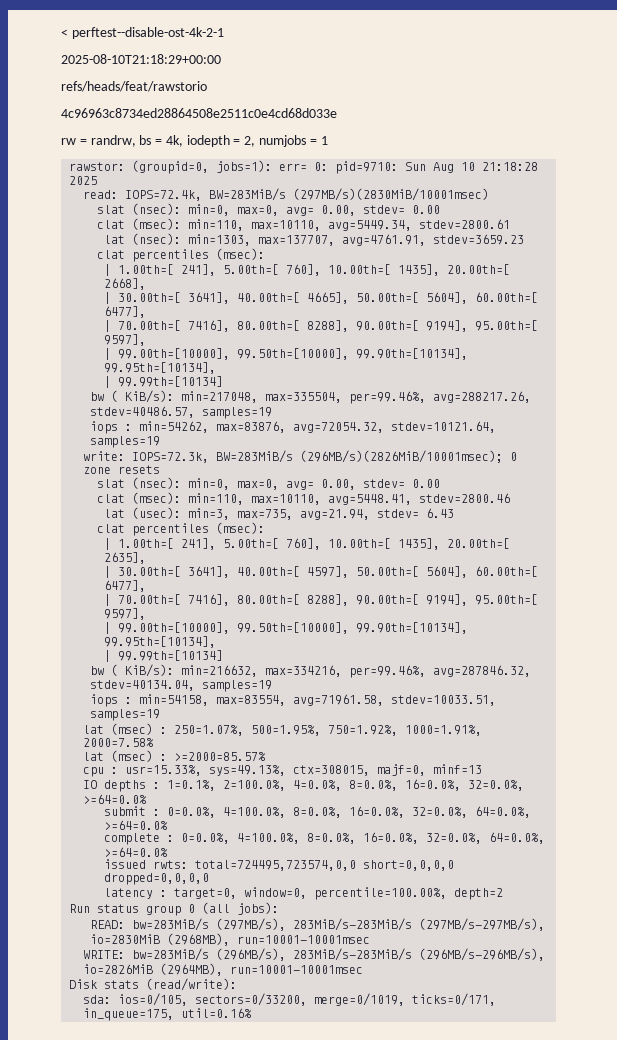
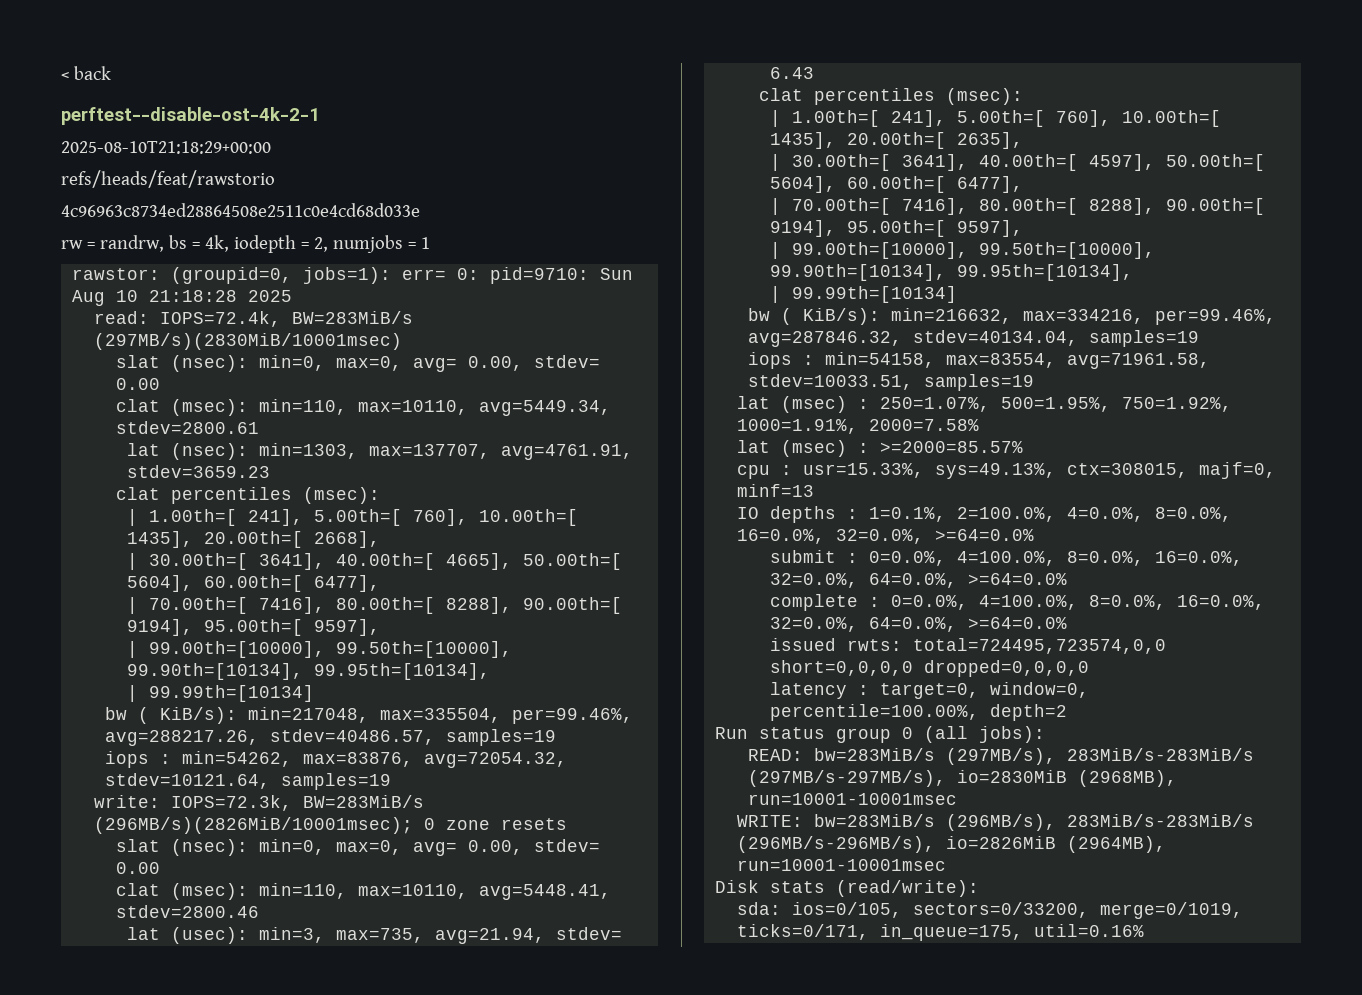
- < perftest--disable-ost-4k-2-1
+ < back
+ perftest--disable-ost-4k-2-1

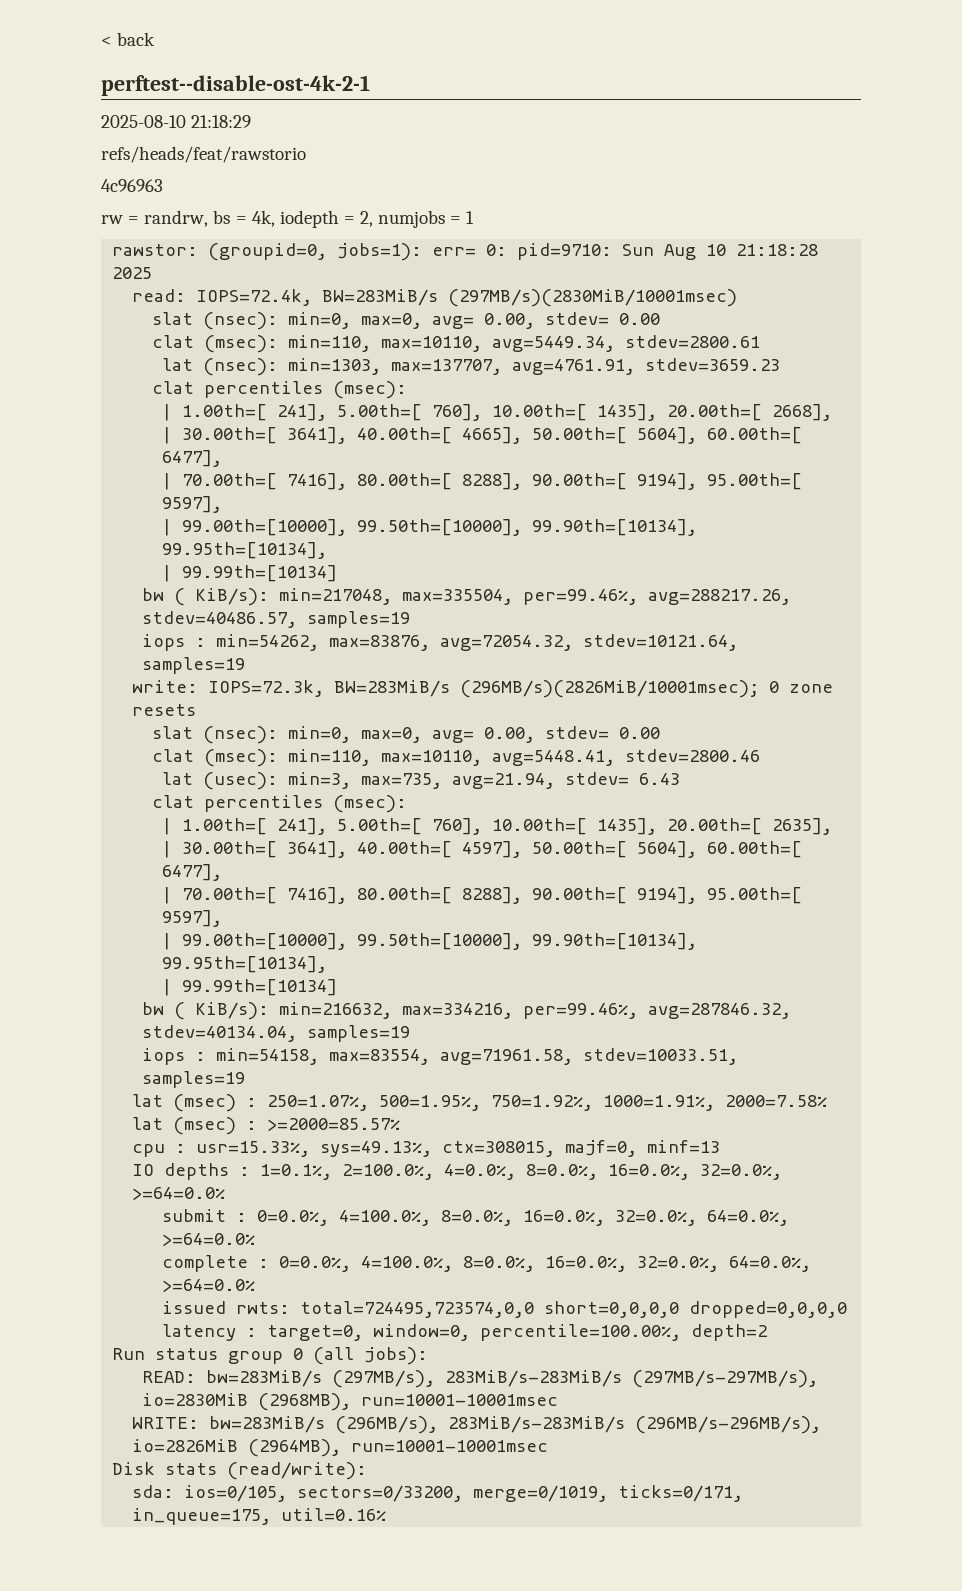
- 2025-08-10T21:18:29+00:00
+ 2025-08-10 21:18:29
- 4c96963c8734ed28864508e2511c0e4cd68d033e
+ 4c96963

